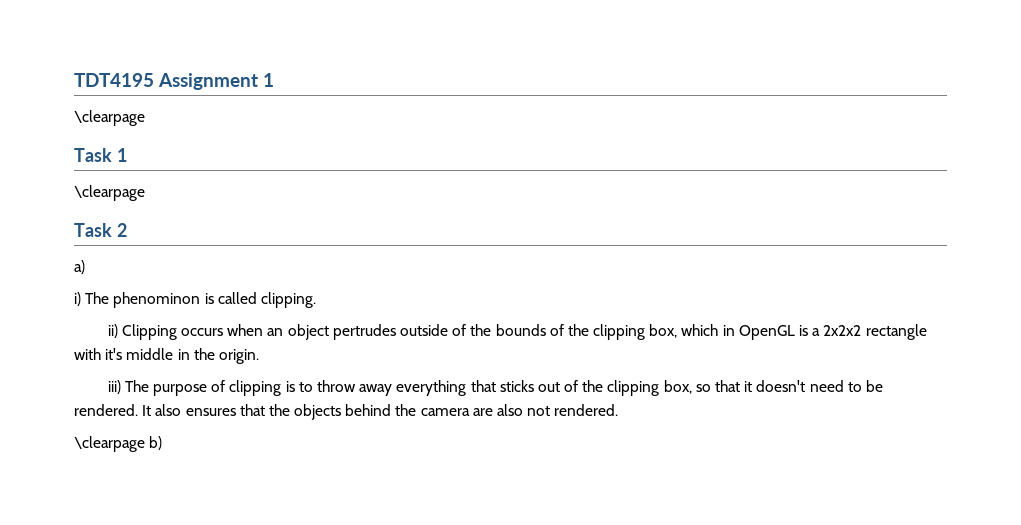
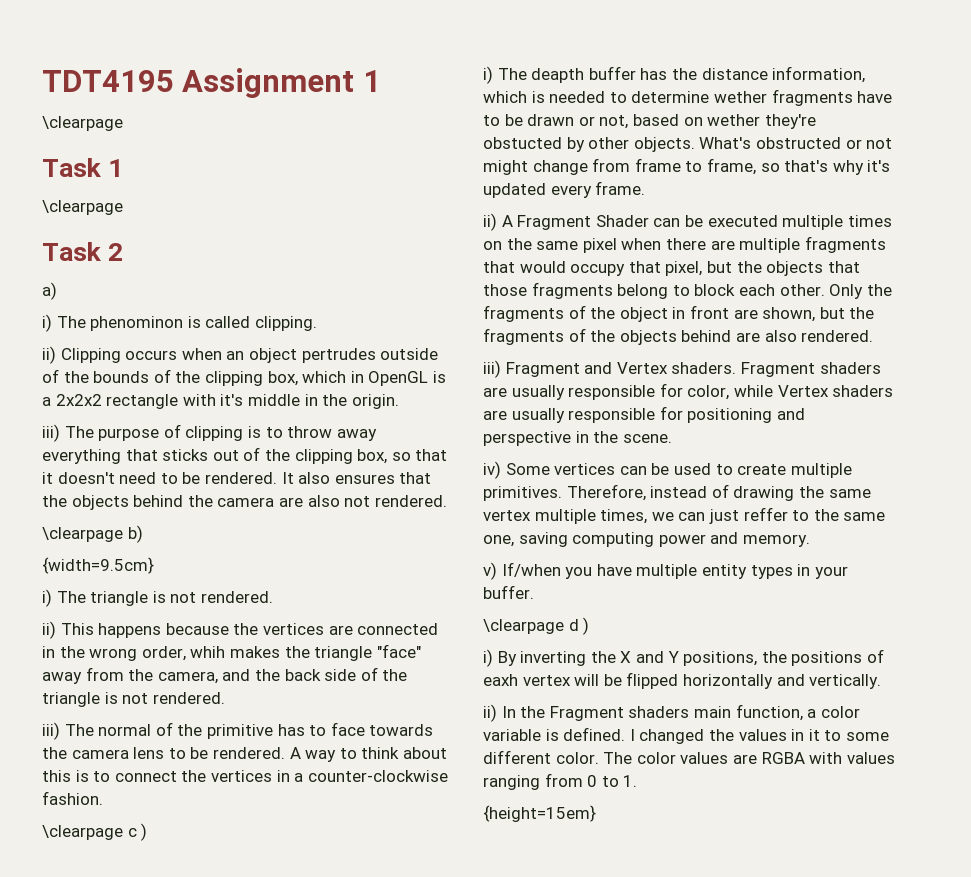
+ {width=9.5cm}
+ i) The triangle is not rendered.
+ ii) This happens because the vertices are connected in the wrong order, whih makes the triangle "face" away from the camera, and the back side of the triangle is not rendered.
+ iii) The normal of the primitive has to face towards the camera lens to be rendered. A way to think about this is to connect the vertices in a counter-clockwise fashion.
+ \clearpage c )
+ i) The deapth buffer has the distance information, which is needed to determine wether fragments have to be drawn or not, based on wether they're obstucted by other objects. What's obstructed or not might change from frame to frame, so that's why it's updated every frame.
+ ii) A Fragment Shader can be executed multiple times on the same pixel when there are multiple fragments that would occupy that pixel, but the objects that those fragments belong to block each other. Only the fragments of the object in front are shown, but the fragments of the objects behind are also rendered.
+ iii) Fragment and Vertex shaders. Fragment shaders are usually responsible for color, while Vertex shaders are usually responsible for positioning and perspective in the scene.
+ iv) Some vertices can be used to create multiple primitives. Therefore, instead of drawing the same vertex multiple times, we can just reffer to the same one, saving computing power and memory.
+ v) If/when you have multiple entity types in your buffer.
+ \clearpage d )
+ i) By inverting the X and Y positions, the positions of eaxh vertex will be flipped horizontally and vertically.
+ ii) In the Fragment shaders main function, a color variable is defined. I changed the values in it to some different color. The color values are RGBA with values ranging from 0 to 1.
+ {height=15em}

